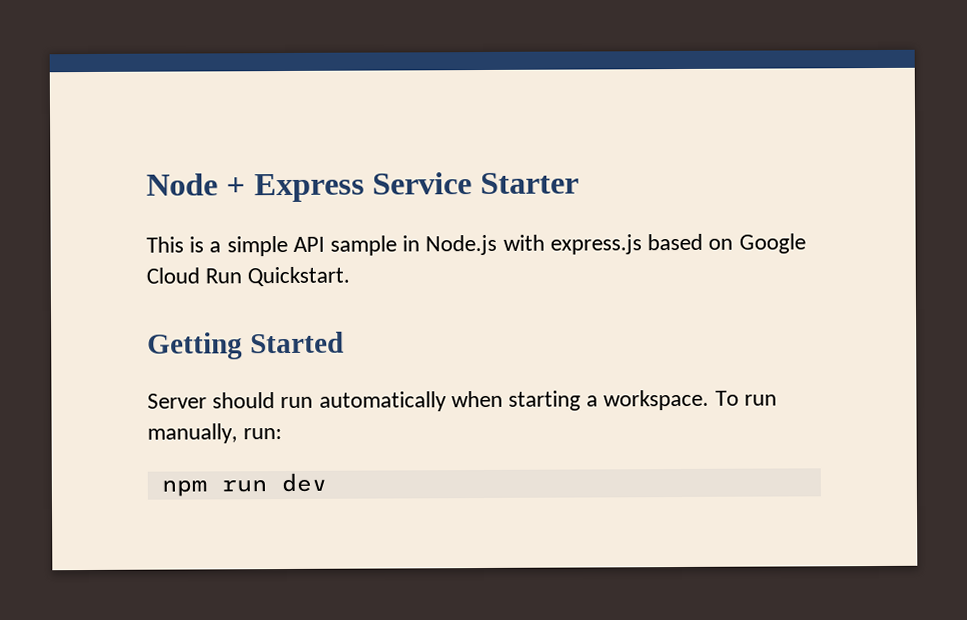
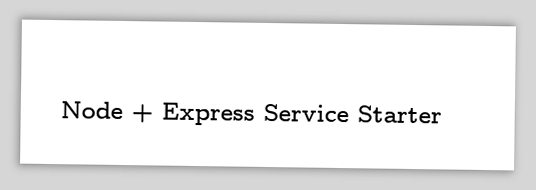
- This is a simple API sample in Node.js with express.js based on Google Cloud Run Quickstart.
- Getting Started
- Server should run automatically when starting a workspace. To run manually, run:
- npm run dev

